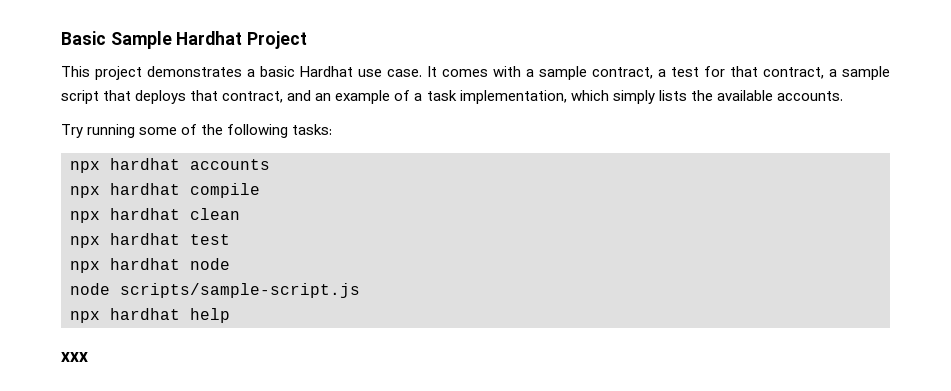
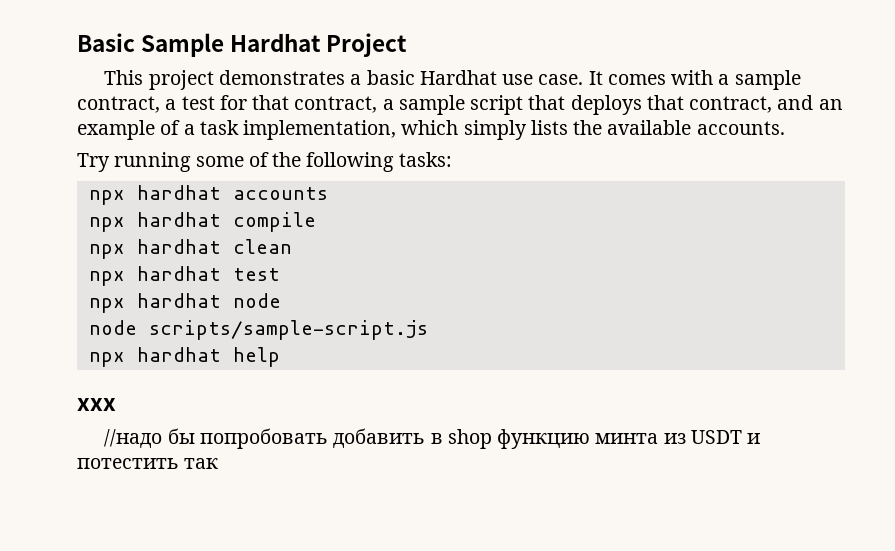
+ //надо бы попробовать добавить в shop функцию минта из USDT и потестить так

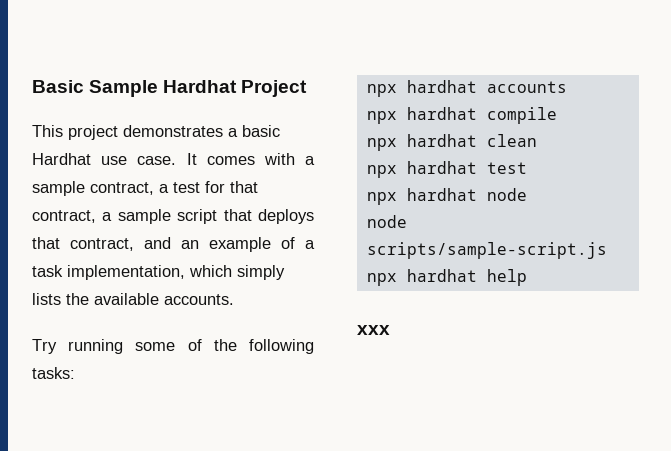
- //надо бы попробовать добавить в shop функцию минта из USDT и потестить так

